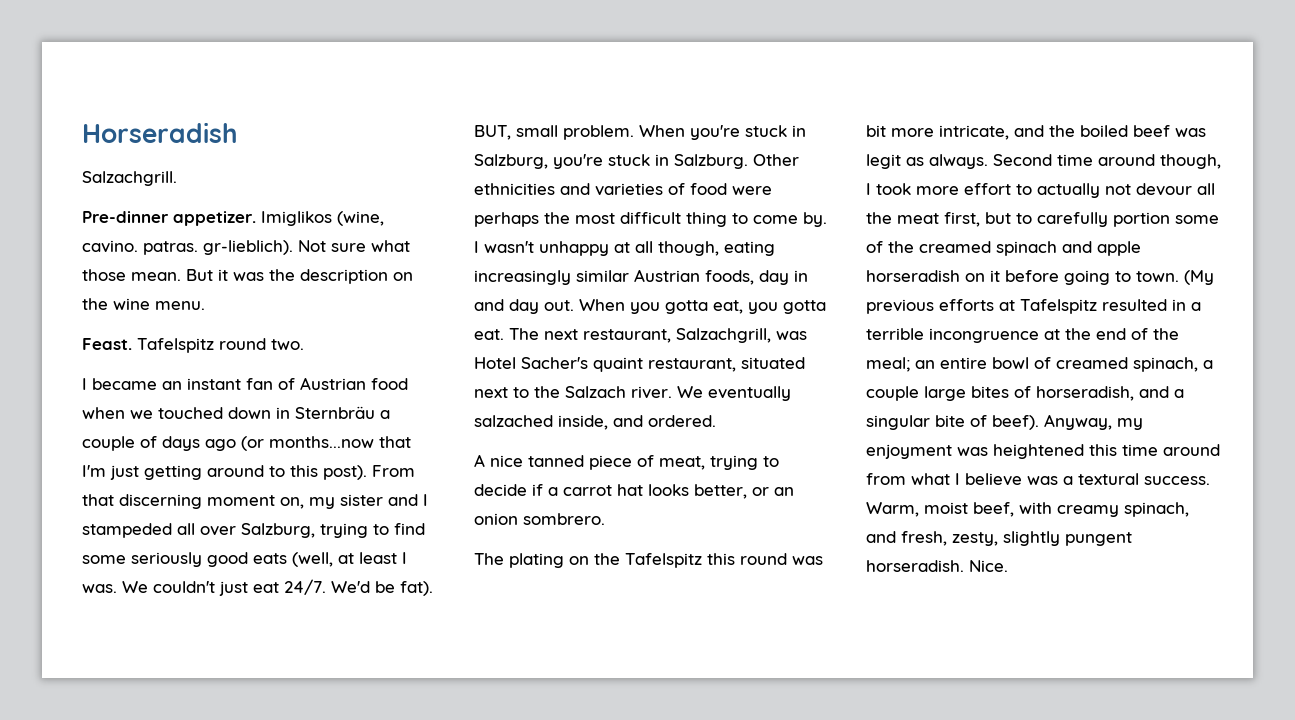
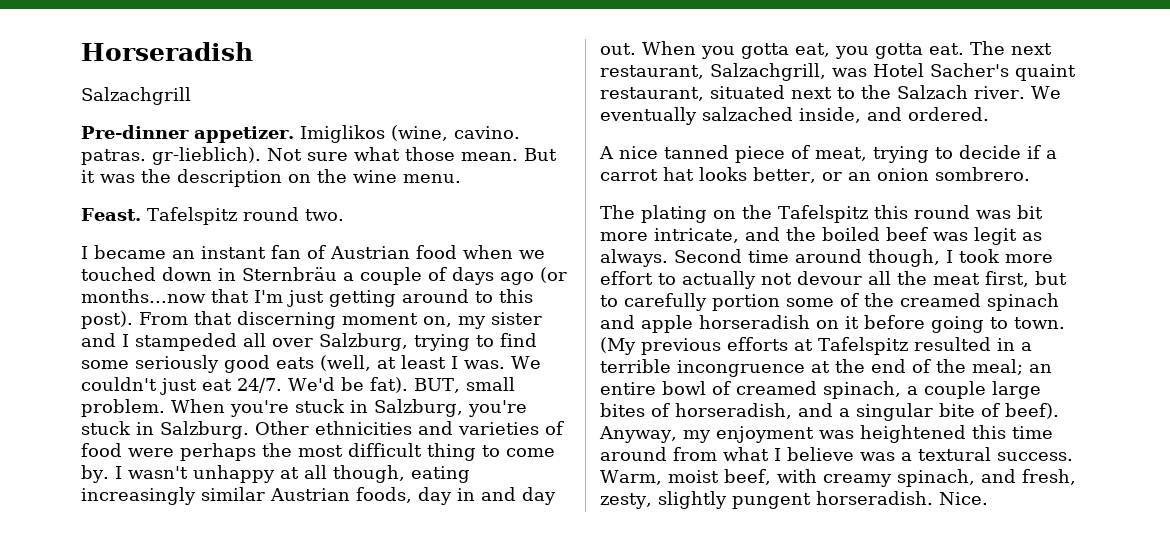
- Salzachgrill.
+ Salzachgrill

